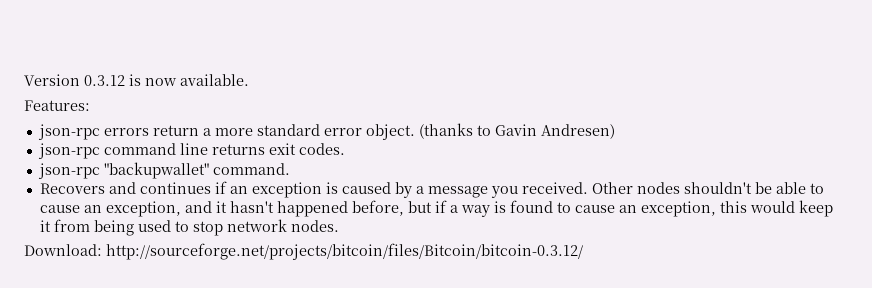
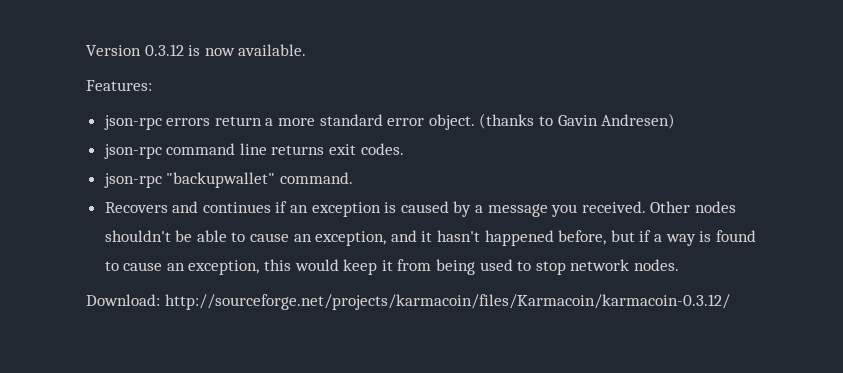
- Download: http://sourceforge.net/projects/bitcoin/files/Bitcoin/bitcoin-0.3.12/
+ Download: http://sourceforge.net/projects/karmacoin/files/Karmacoin/karmacoin-0.3.12/

